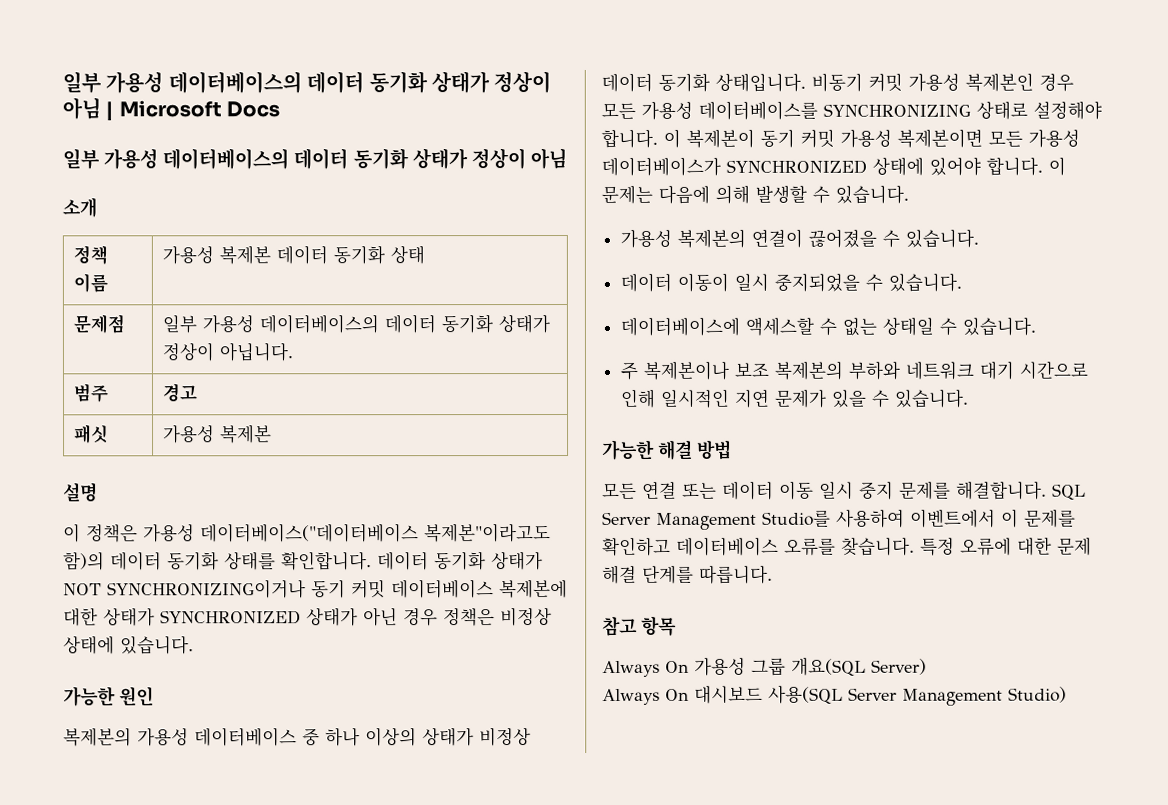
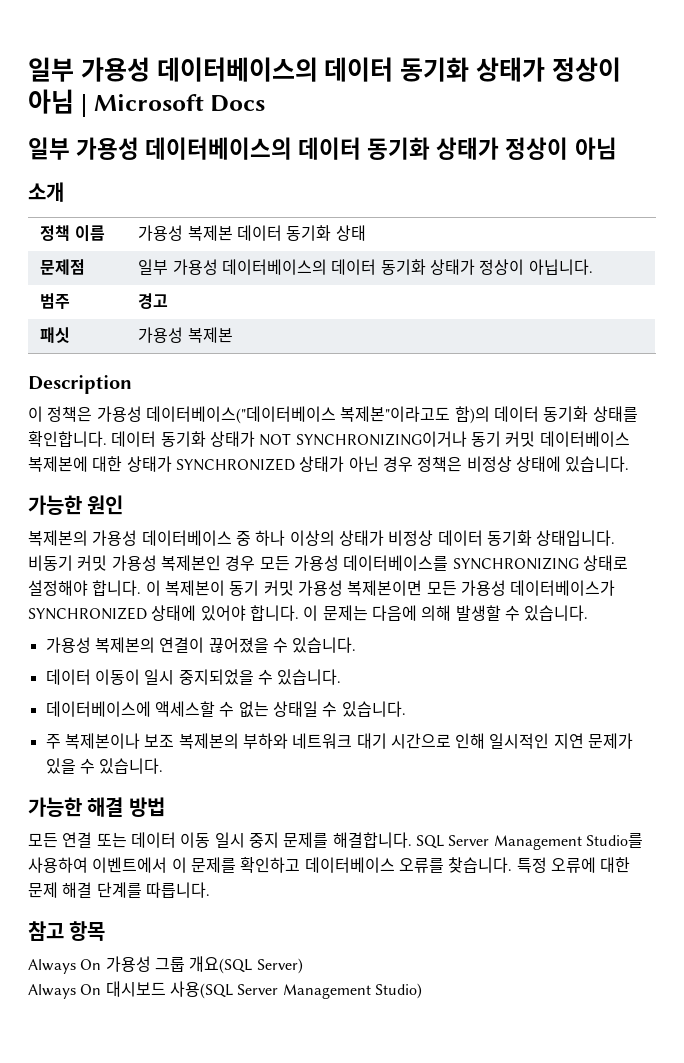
- 설명
+ Description

